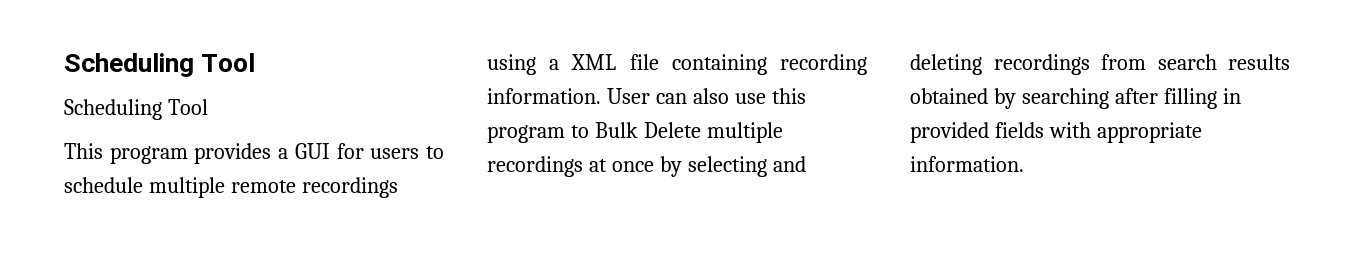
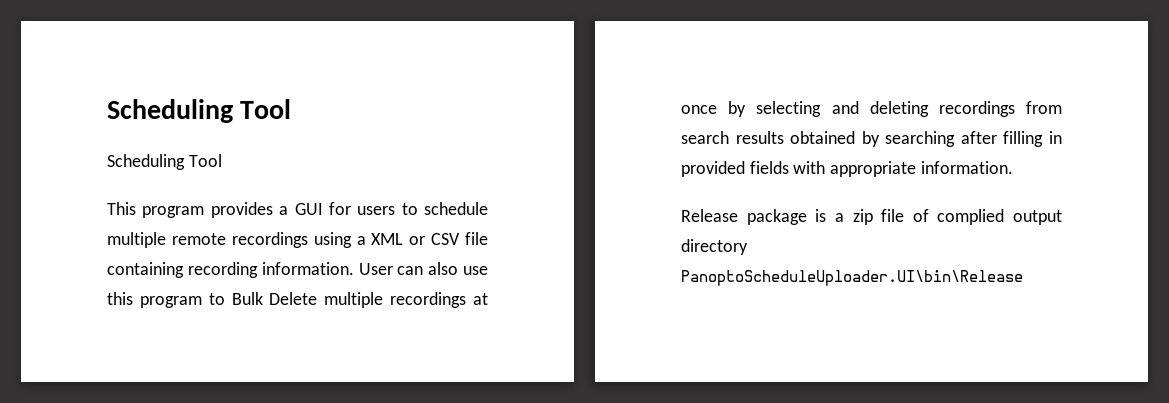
- This program provides a GUI for users to schedule multiple remote recordings using a XML file containing recording information.
+ This program provides a GUI for users to schedule multiple remote recordings using a XML or CSV file containing recording information.
+ Release package is a zip file of complied output directory PanoptoScheduleUploader.UI\bin\Release

